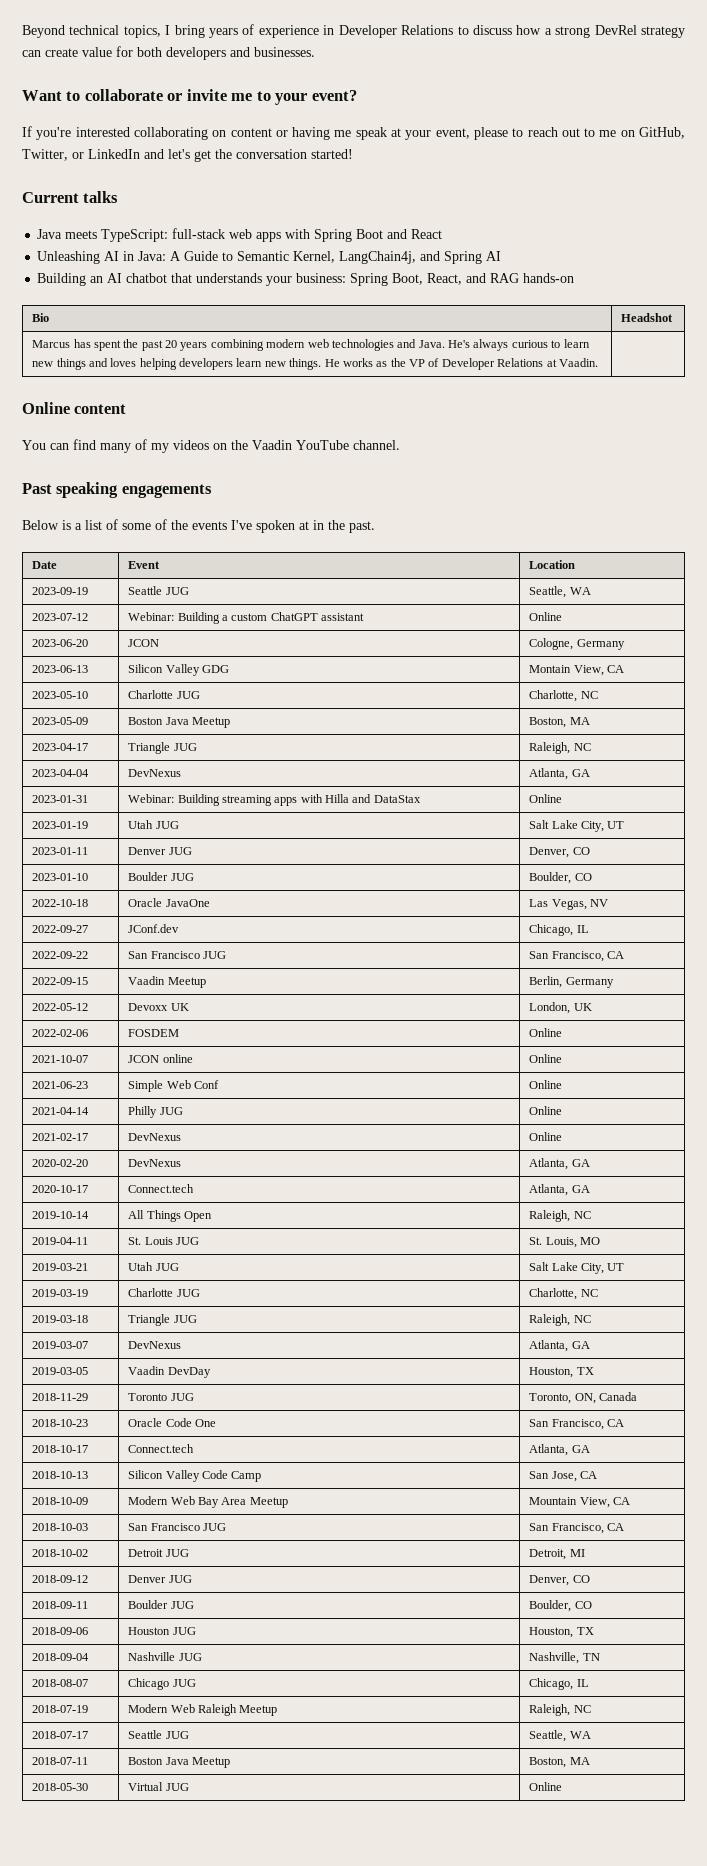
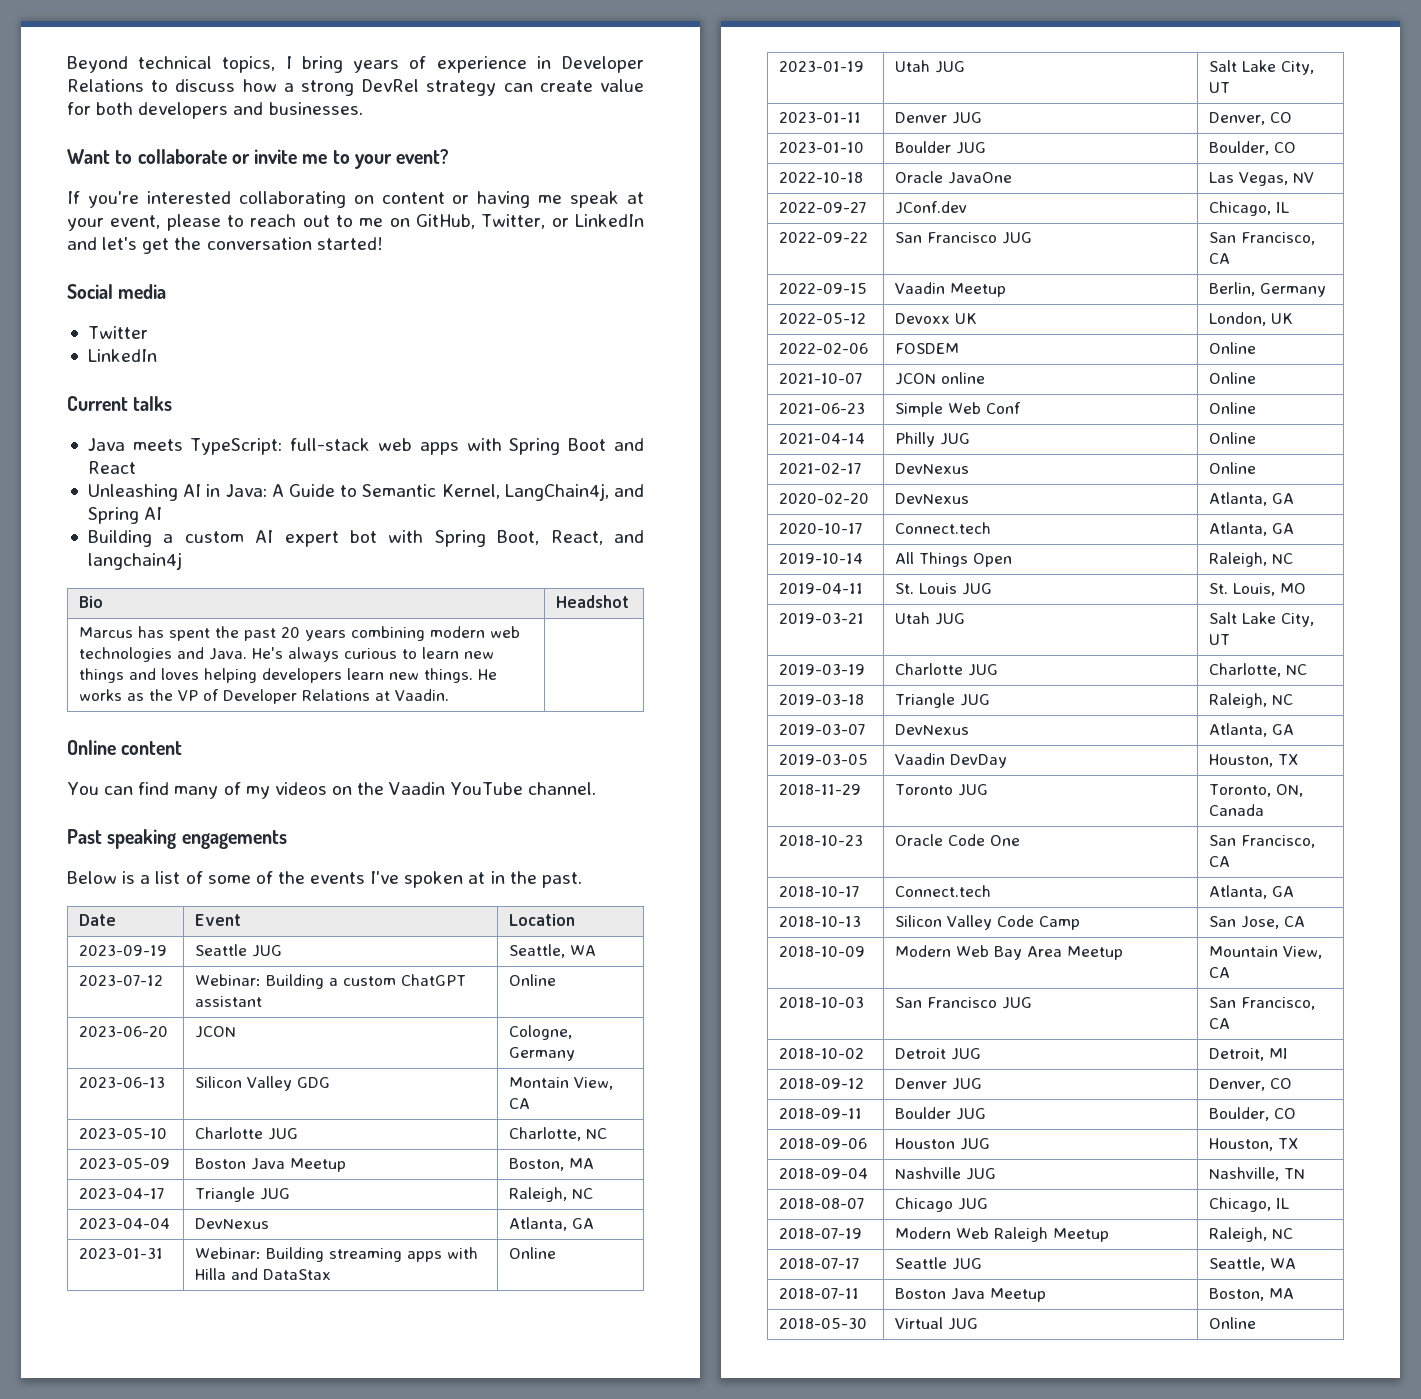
+ Social media
+ Twitter
+ LinkedIn
- Building an AI chatbot that understands your business: Spring Boot, React, and RAG hands-on
+ Building a custom AI expert bot with Spring Boot, React, and langchain4j

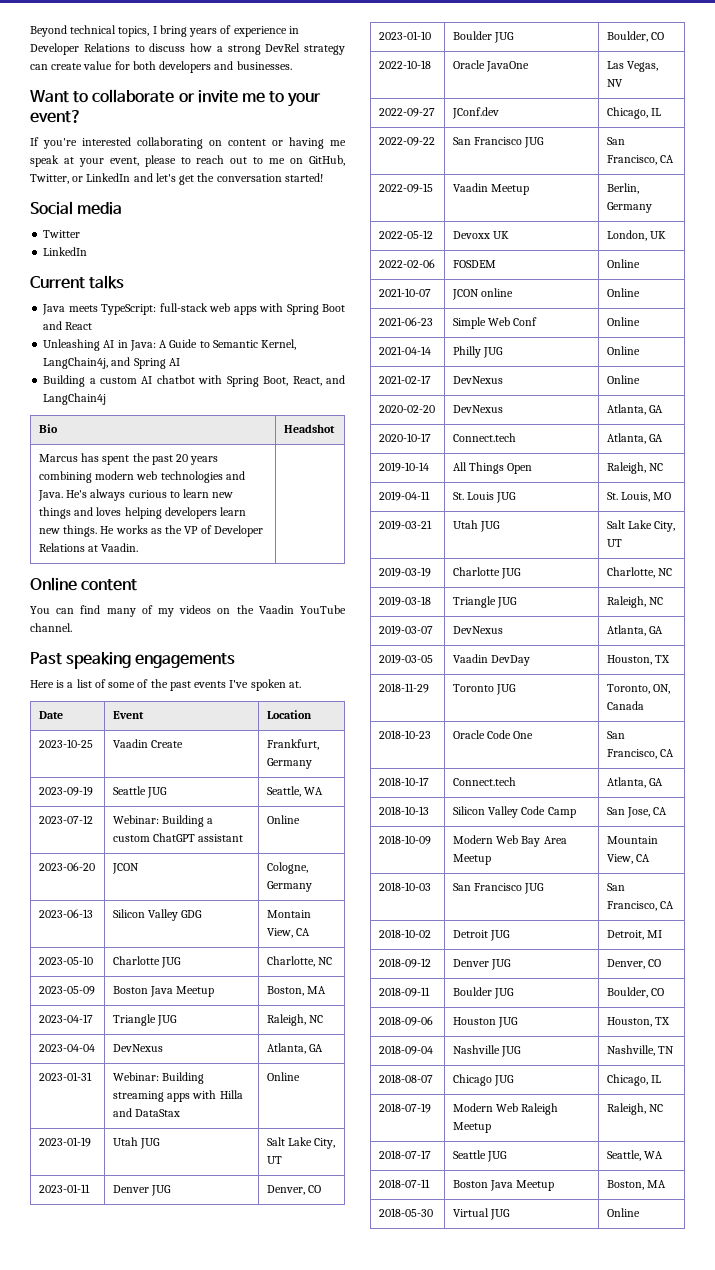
- Building a custom AI expert bot with Spring Boot, React, and langchain4j
+ Building a custom AI chatbot with Spring Boot, React, and LangChain4j
- Below is a list of some of the events I've spoken at in the past.
+ Here is a list of some of the past events I've spoken at.
+ 2023-10-25 | Vaadin Create | Frankfurt, Germany

